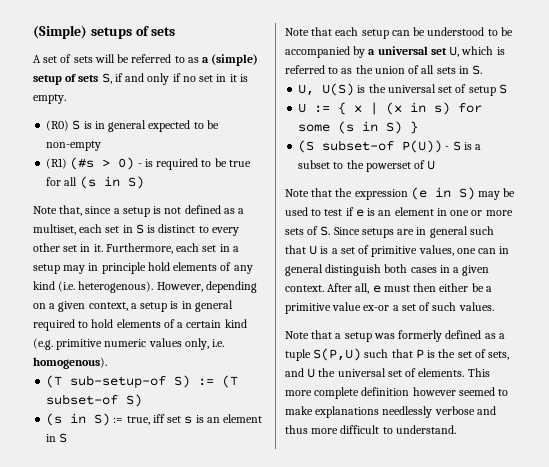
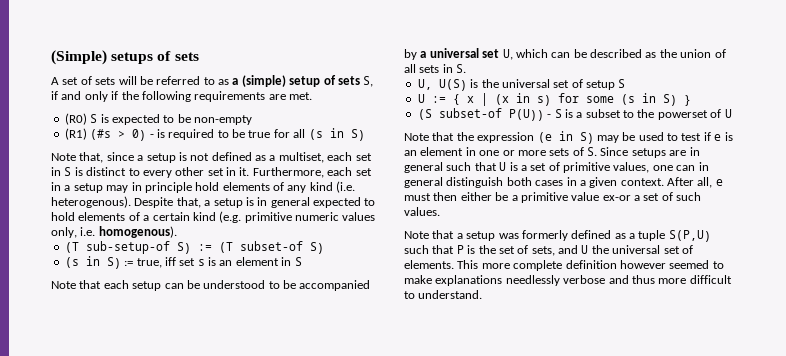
- A set of sets will be referred to as a (simple) setup of sets S, if and only if no set in it is empty.
+ A set of sets will be referred to as a (simple) setup of sets S, if and only if the following requirements are met.
- (R0) S is in general expected to be non-empty
+ (R0) S is expected to be non-empty
- However, depending on a given context, a setup is in general required to hold elements of a certain kind (e.g. primitive numeric values only, i.e. homogenous).
+ Despite that, a setup is in general expected to hold elements of a certain kind (e.g. primitive numeric values only, i.e. homogenous).
- Note that each setup can be understood to be accompanied by a universal set U, which is referred to as the union of all sets in S.
+ Note that each setup can be understood to be accompanied by a universal set U, which can be described as the union of all sets in S.

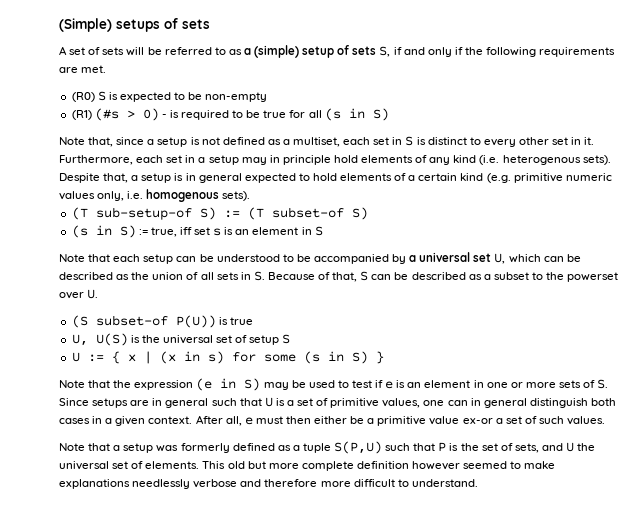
- Furthermore, each set in a setup may in principle hold elements of any kind (i.e. heterogenous).
+ Furthermore, each set in a setup may in principle hold elements of any kind (i.e. heterogenous sets).
- Despite that, a setup is in general expected to hold elements of a certain kind (e.g. primitive numeric values only, i.e. homogenous).
+ Despite that, a setup is in general expected to hold elements of a certain kind (e.g. primitive numeric values only, i.e. homogenous sets).
- Note that each setup can be understood to be accompanied by a universal set U, which can be described as the union of all sets in S.
+ Note that each setup can be understood to be accompanied by a universal set U, which can be described as the union of all sets in S. Because of that, S can be described as a subset to the powerset over U.
+ (S subset-of P(U)) is true
- (S subset-of P(U)) - S is a subset to the powerset of U
- This more complete definition however seemed to make explanations needlessly verbose and thus more difficult to understand.
+ This old but more complete definition however seemed to make explanations needlessly verbose and therefore more difficult to understand.

